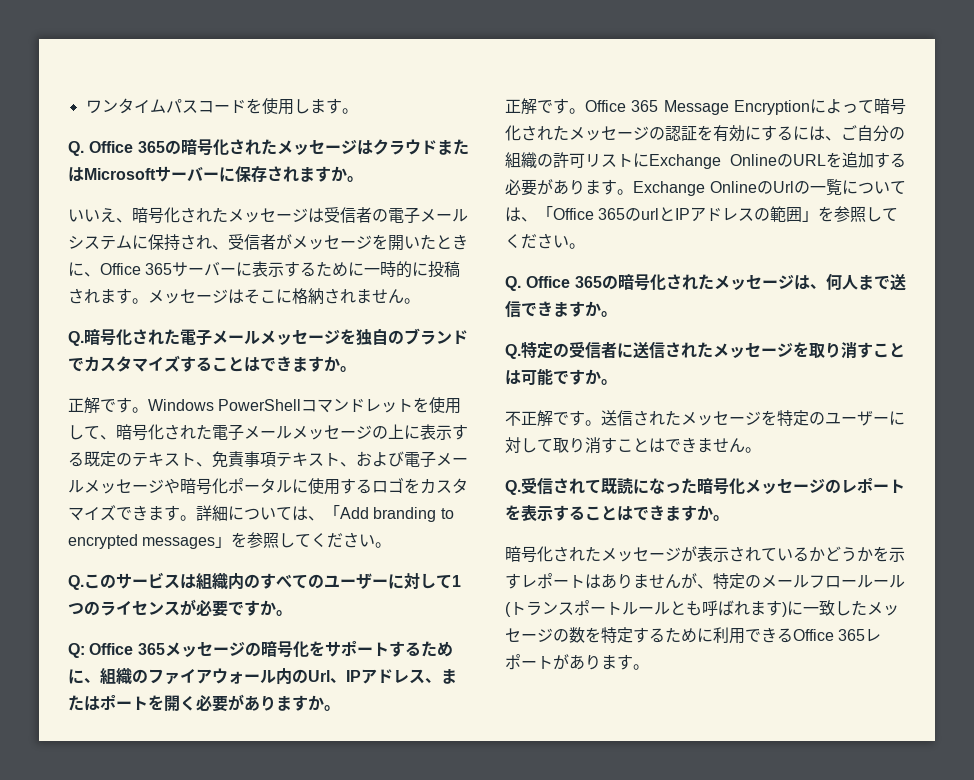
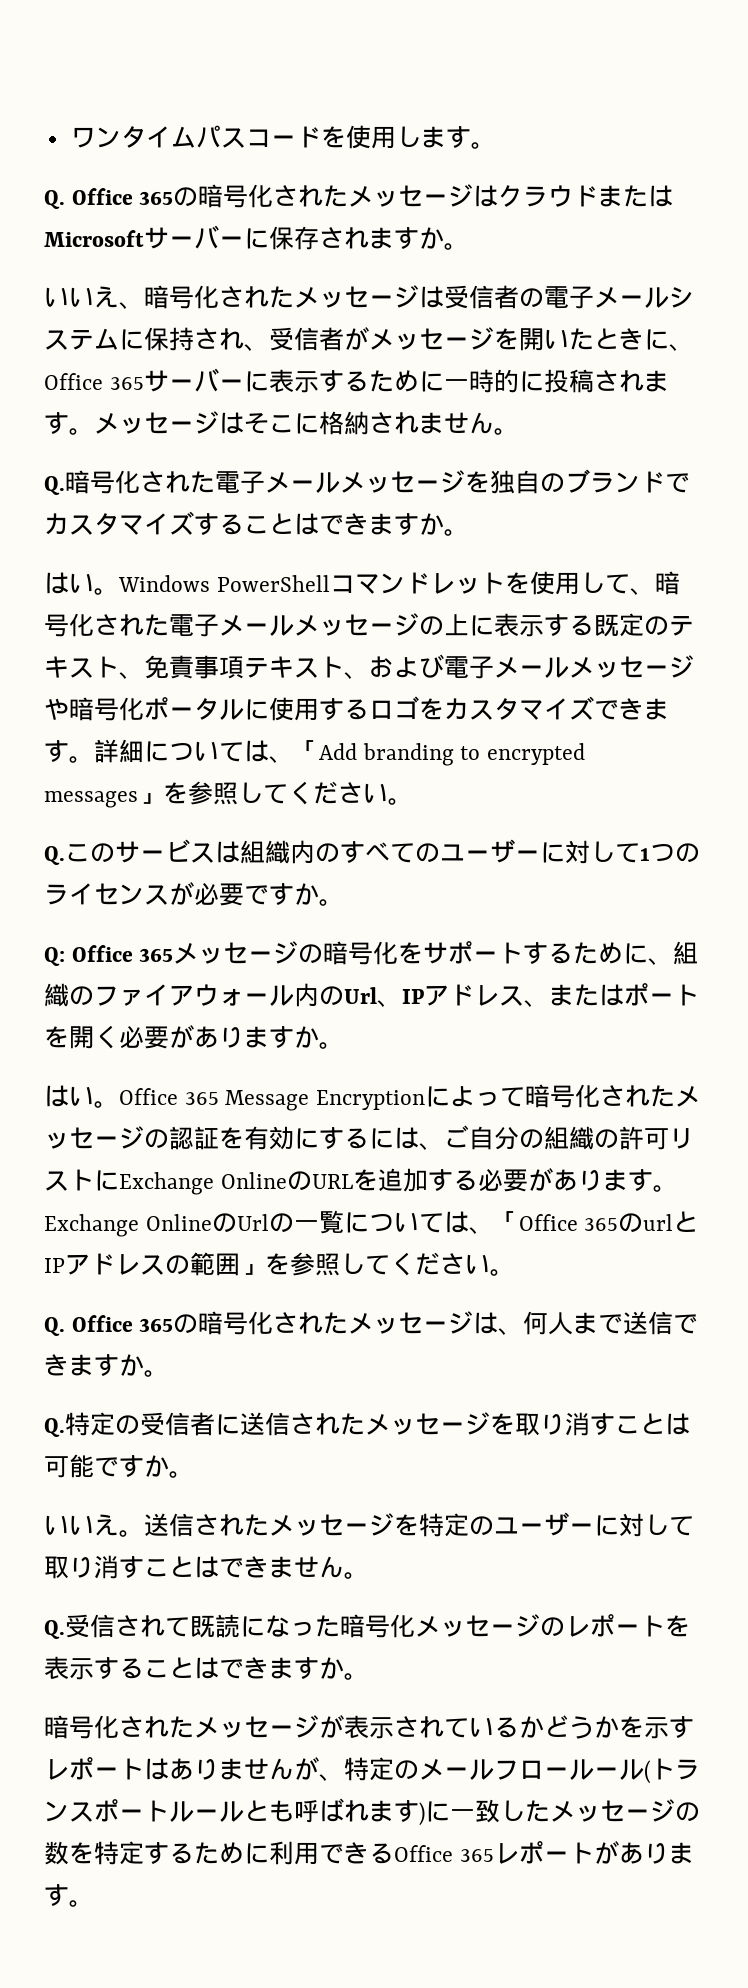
  Q.暗号化された電子メールメッセージを独自のブランドでカスタマイズすることはできますか。
- 正解です。
+ はい。
  Q: Office 365メッセージの暗号化をサポートするために、組織のファイアウォール内のUrl、IPアドレス、またはポートを開く必要がありますか。
- 正解です。
+ はい。
- 不正解です。
+ いいえ。

